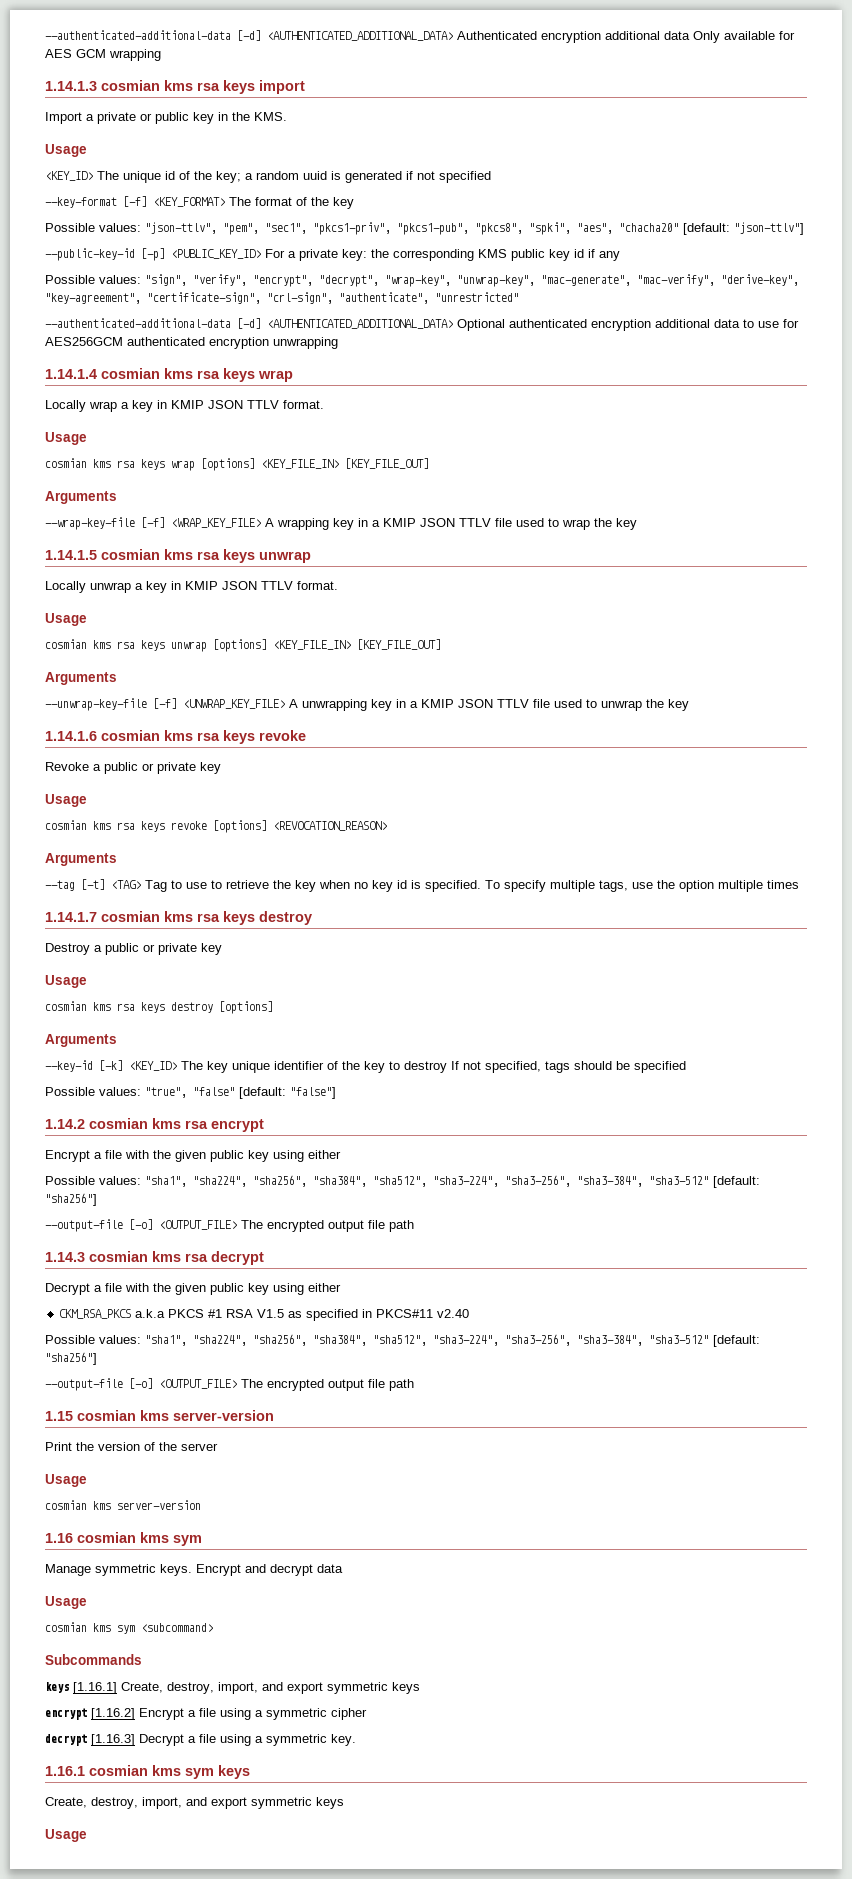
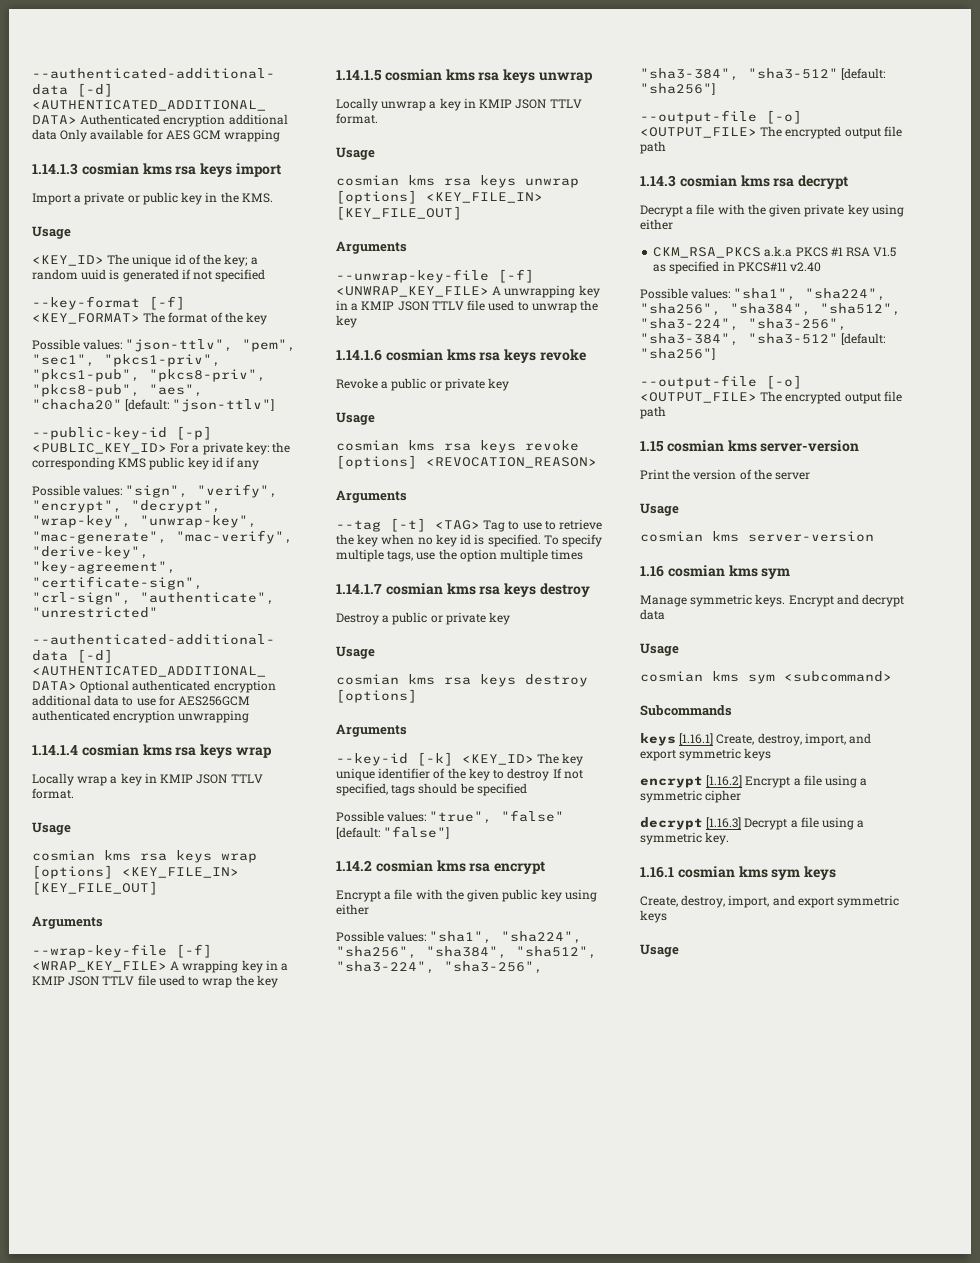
- Possible values: "json-ttlv", "pem", "sec1", "pkcs1-priv", "pkcs1-pub", "pkcs8", "spki", "aes", "chacha20" [default: "json-ttlv"]
+ Possible values: "json-ttlv", "pem", "sec1", "pkcs1-priv", "pkcs1-pub", "pkcs8-priv", "pkcs8-pub", "aes", "chacha20" [default: "json-ttlv"]
- Decrypt a file with the given public key using either
+ Decrypt a file with the given private key using either

